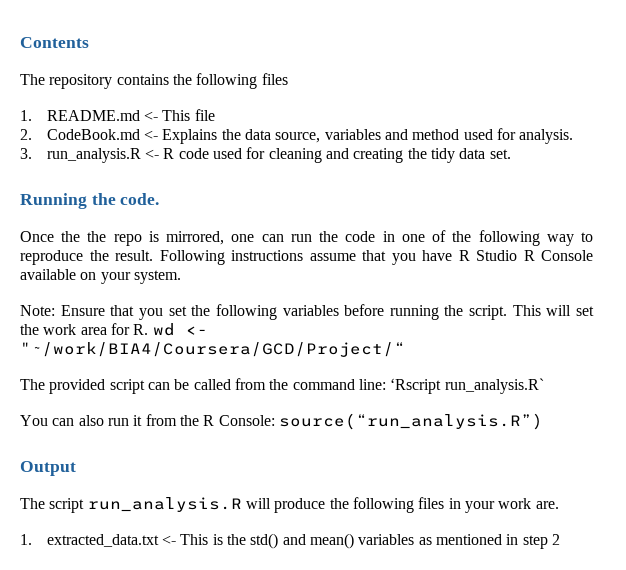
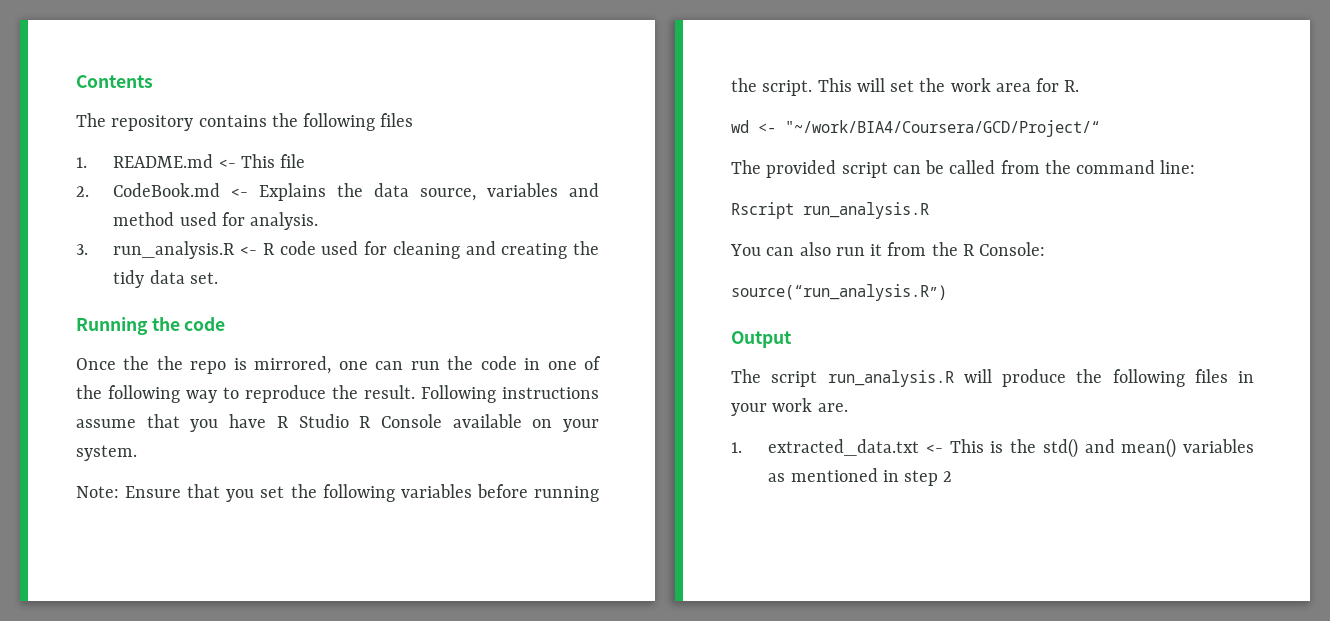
- Running the code.
+ Running the code
- This will set the work area for R. wd <- "~/work/BIA4/Coursera/GCD/Project/“
+ This will set the work area for R.
+ wd <- "~/work/BIA4/Coursera/GCD/Project/“
- The provided script can be called from the command line: ‘Rscript run_analysis.R`
+ The provided script can be called from the command line:
+ Rscript run_analysis.R
- You can also run it from the R Console: source(“run_analysis.R”)
+ You can also run it from the R Console:
+ source(“run_analysis.R”)

